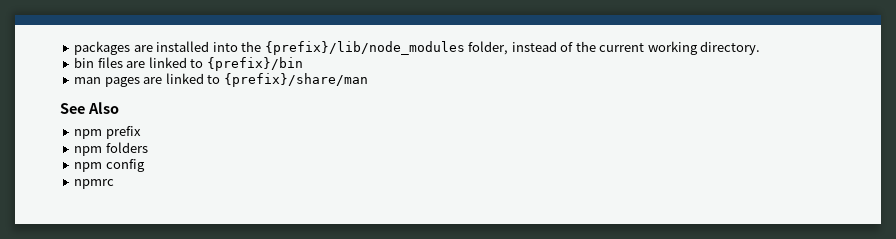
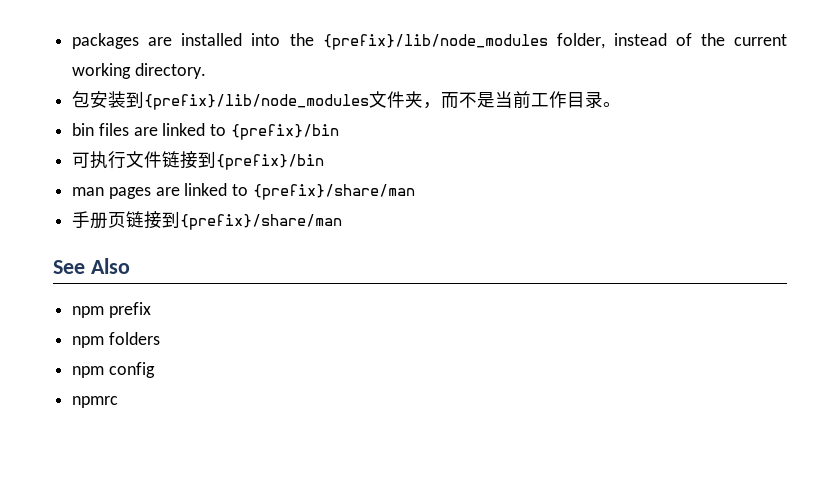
+ 包安装到{prefix}/lib/node_modules文件夹，而不是当前工作目录。
+ 可执行文件链接到{prefix}/bin
+ 手册页链接到{prefix}/share/man

